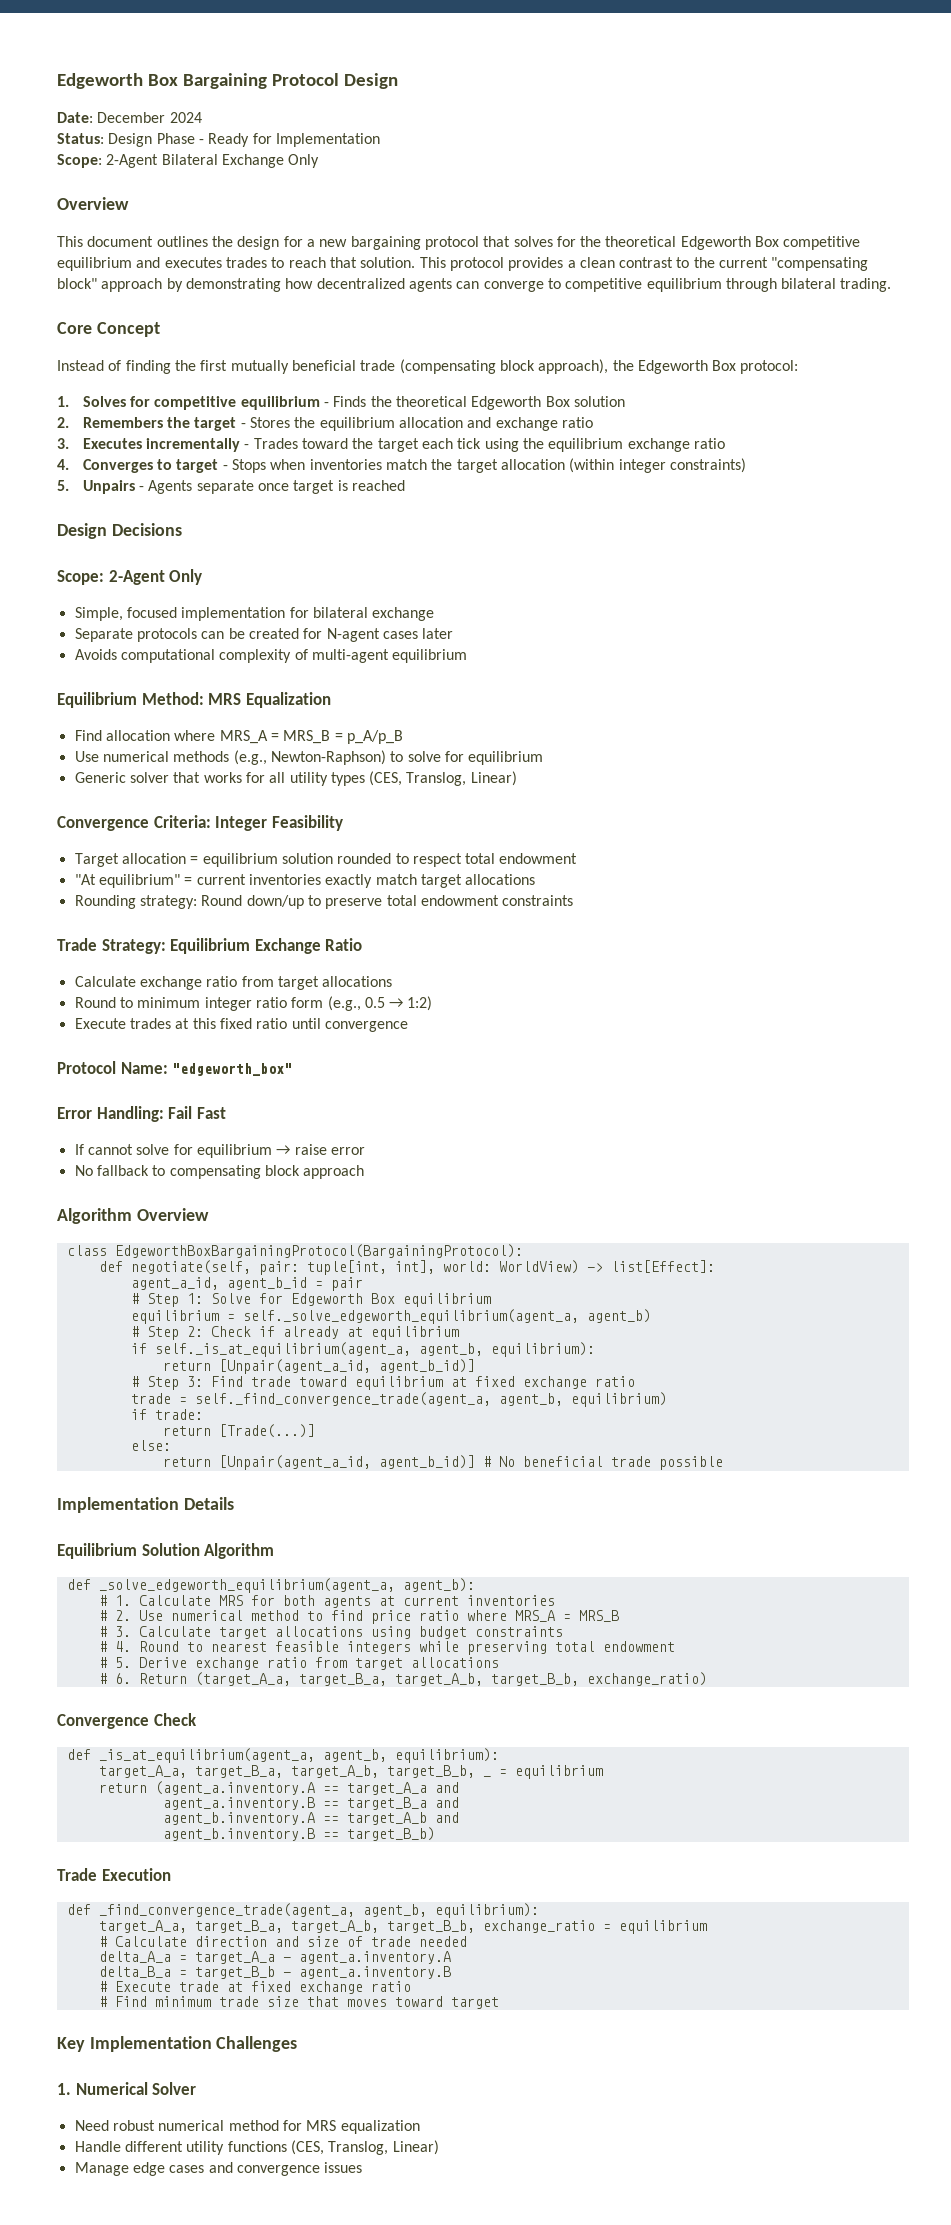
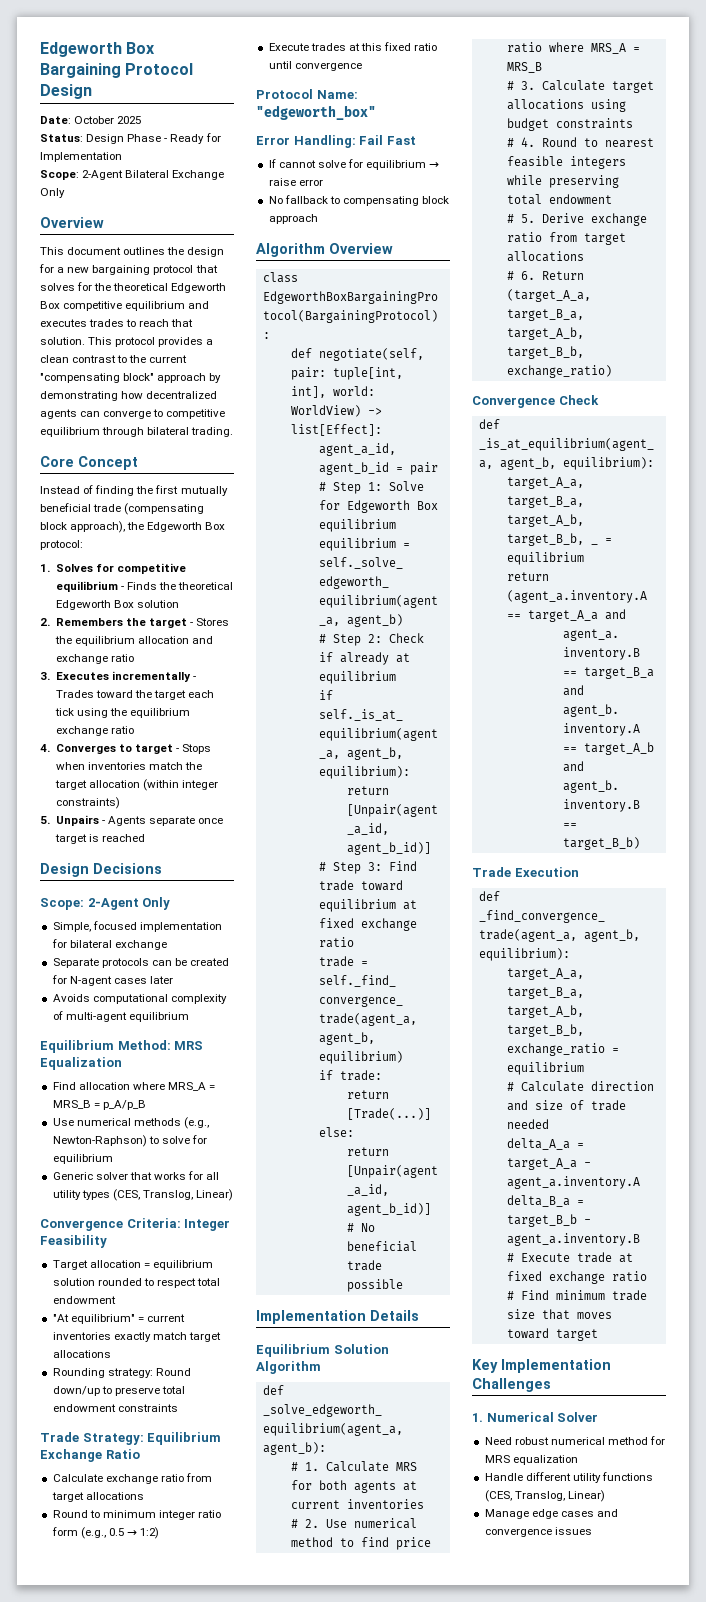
- Date: December 2024
+ Date: October 2025

